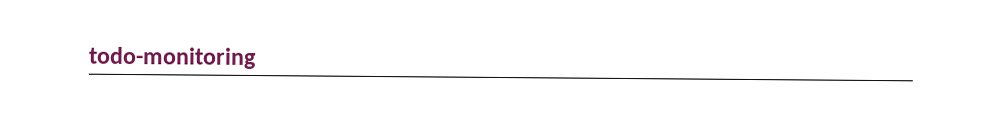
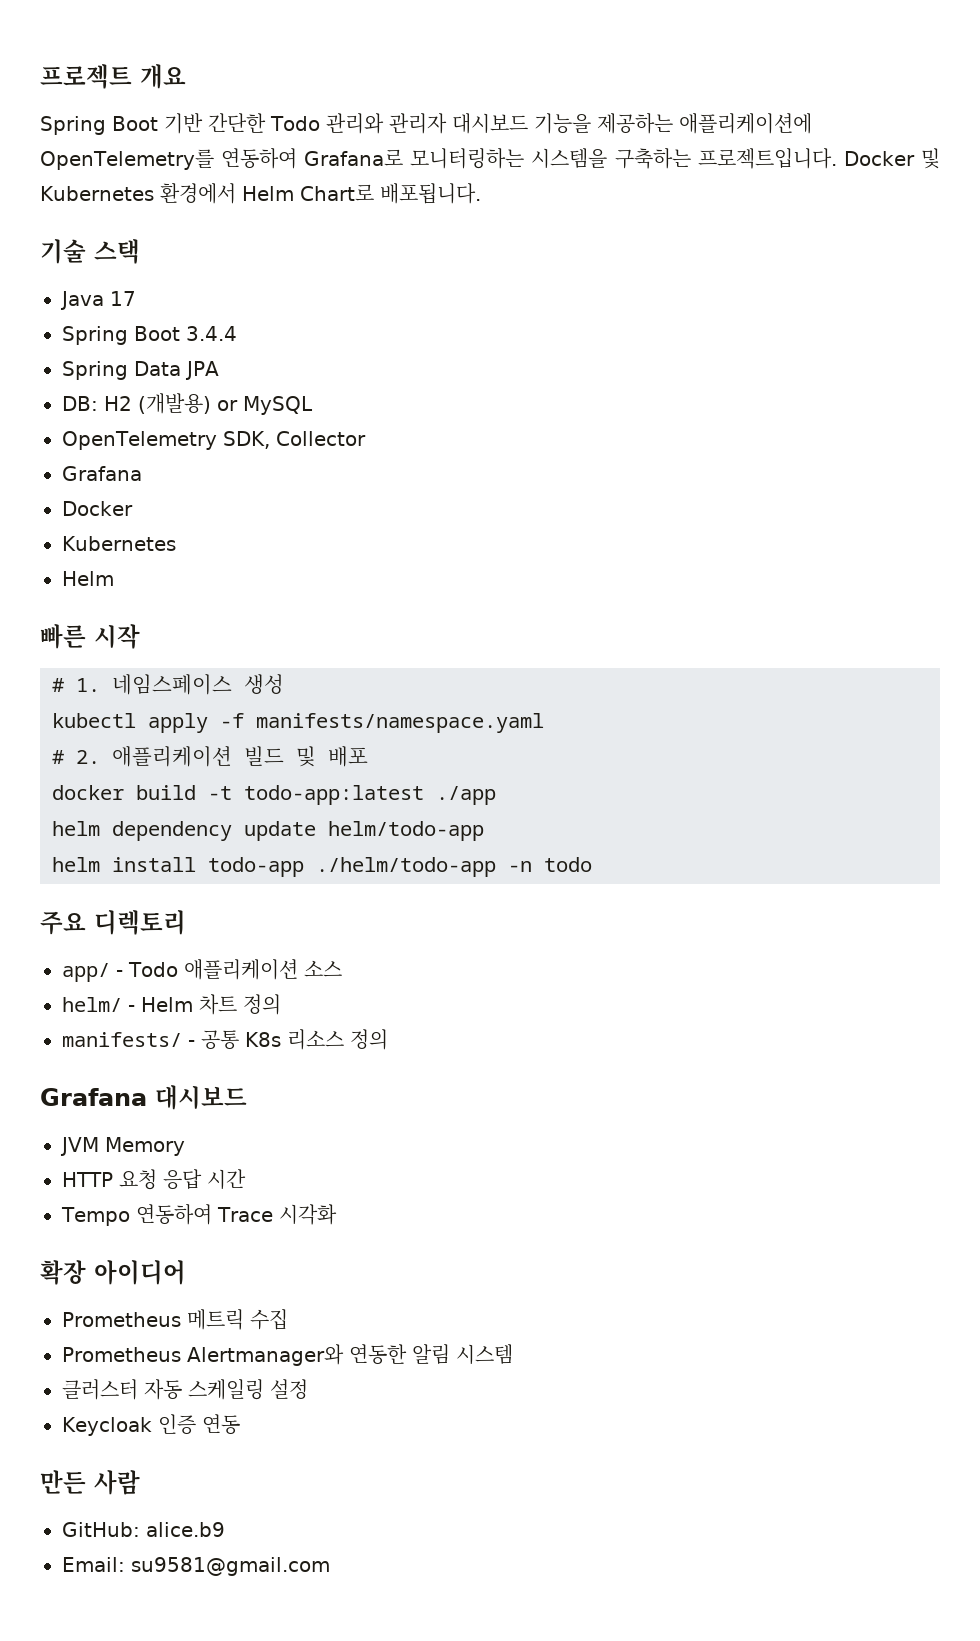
- todo-monitoring
+ 프로젝트 개요
+ Spring Boot 기반 간단한 Todo 관리와 관리자 대시보드 기능을 제공하는 애플리케이션에 OpenTelemetry를 연동하여 Grafana로 모니터링하는 시스템을 구축하는 프로젝트입니다. Docker 및 Kubernetes 환경에서 Helm Chart로 배포됩니다.
+ 기술 스택
+ Java 17
+ Spring Boot 3.4.4
+ Spring Data JPA
+ DB: H2 (개발용) or MySQL
+ OpenTelemetry SDK, Collector
+ Grafana
+ Docker
+ Kubernetes
+ Helm
+ 빠른 시작
+ # 1. 네임스페이스 생성
+ kubectl apply -f manifests/namespace.yaml
+ # 2. 애플리케이션 빌드 및 배포
+ docker build -t todo-app:latest ./app
+ helm dependency update helm/todo-app
+ helm install todo-app ./helm/todo-app -n todo
+ 주요 디렉토리
+ app/ - Todo 애플리케이션 소스
+ helm/ - Helm 차트 정의
+ manifests/ - 공통 K8s 리소스 정의
+ Grafana 대시보드
+ JVM Memory
+ HTTP 요청 응답 시간
+ Tempo 연동하여 Trace 시각화
+ 확장 아이디어
+ Prometheus 메트릭 수집
+ Prometheus Alertmanager와 연동한 알림 시스템
+ 클러스터 자동 스케일링 설정
+ Keycloak 인증 연동
+ 만든 사람
+ GitHub: alice.b9
+ Email: su9581@gmail.com

